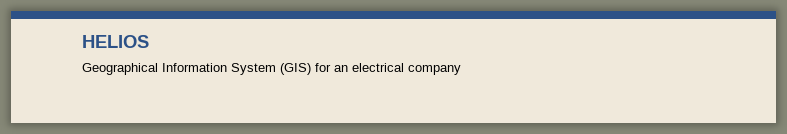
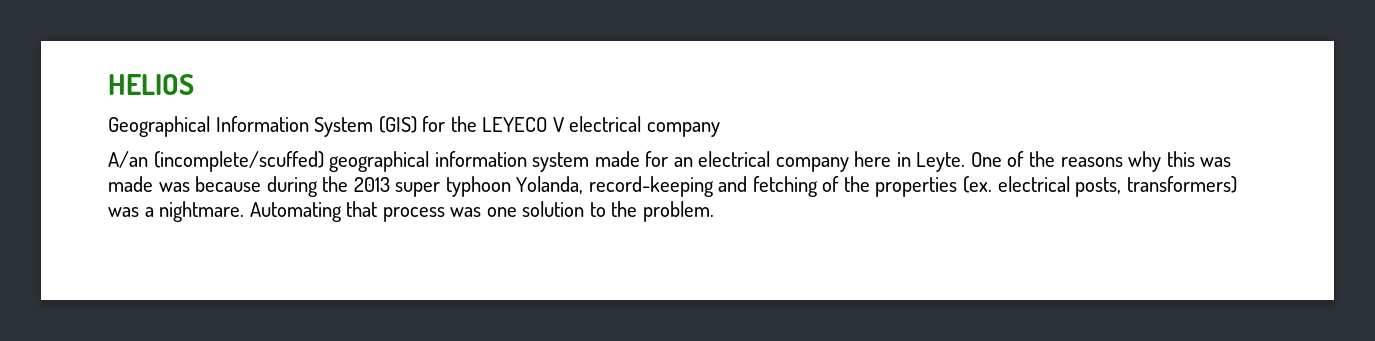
- Geographical Information System (GIS) for an electrical company
+ Geographical Information System (GIS) for the LEYECO V electrical company
+ A/an (incomplete/scuffed) geographical information system made for an electrical company here in Leyte. One of the reasons why this was made was because during the 2013 super typhoon Yolanda, record-keeping and fetching of the properties (ex. electrical posts, transformers) was a nightmare. Automating that process was one solution to the problem.

